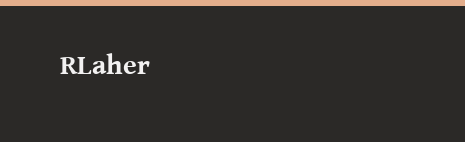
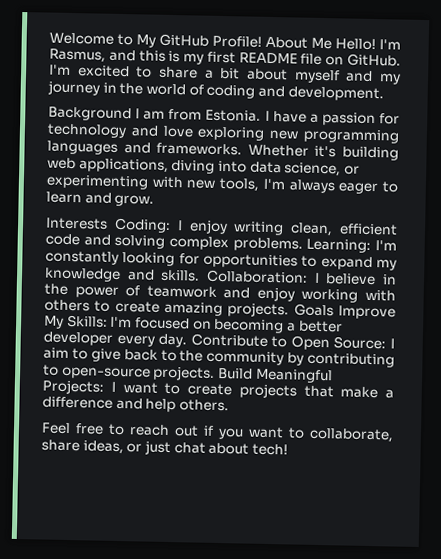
- RLaher
+ Welcome to My GitHub Profile! About Me Hello! I'm Rasmus, and this is my first README file on GitHub. I'm excited to share a bit about myself and my journey in the world of coding and development.
+ Background I am from Estonia. I have a passion for technology and love exploring new programming languages and frameworks. Whether it's building web applications, diving into data science, or experimenting with new tools, I'm always eager to learn and grow.
+ Interests Coding: I enjoy writing clean, efficient code and solving complex problems. Learning: I'm constantly looking for opportunities to expand my knowledge and skills. Collaboration: I believe in the power of teamwork and enjoy working with others to create amazing projects. Goals Improve My Skills: I'm focused on becoming a better developer every day. Contribute to Open Source: I aim to give back to the community by contributing to open-source projects. Build Meaningful Projects: I want to create projects that make a difference and help others.
+ Feel free to reach out if you want to collaborate, share ideas, or just chat about tech!

